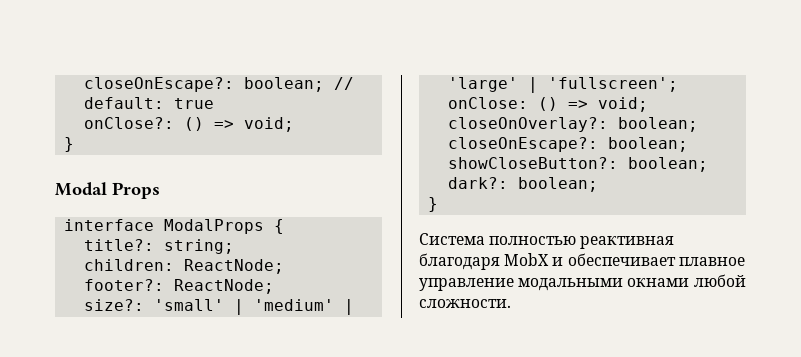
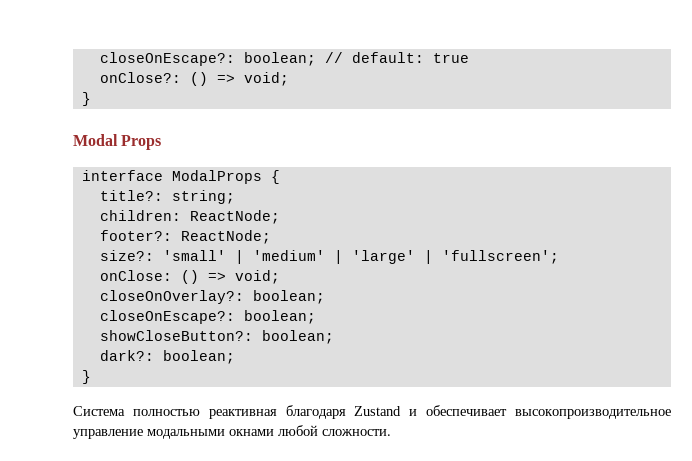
- Система полностью реактивная благодаря MobX и обеспечивает плавное управление модальными окнами любой сложности.
+ Система полностью реактивная благодаря Zustand и обеспечивает высокопроизводительное управление модальными окнами любой сложности.

